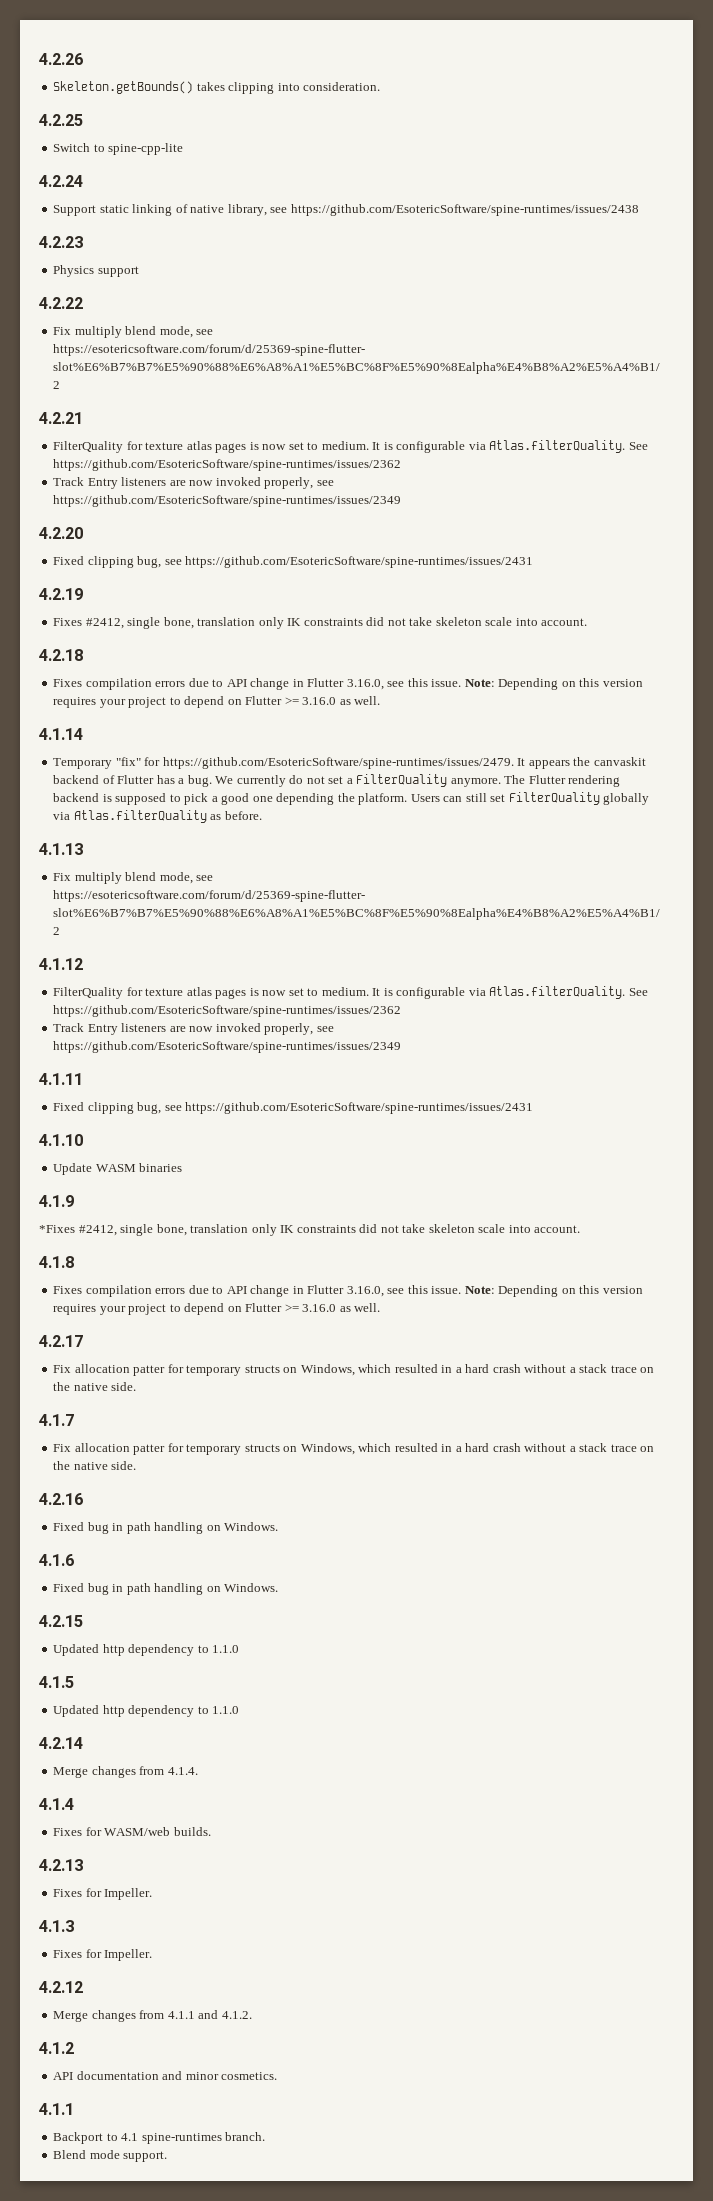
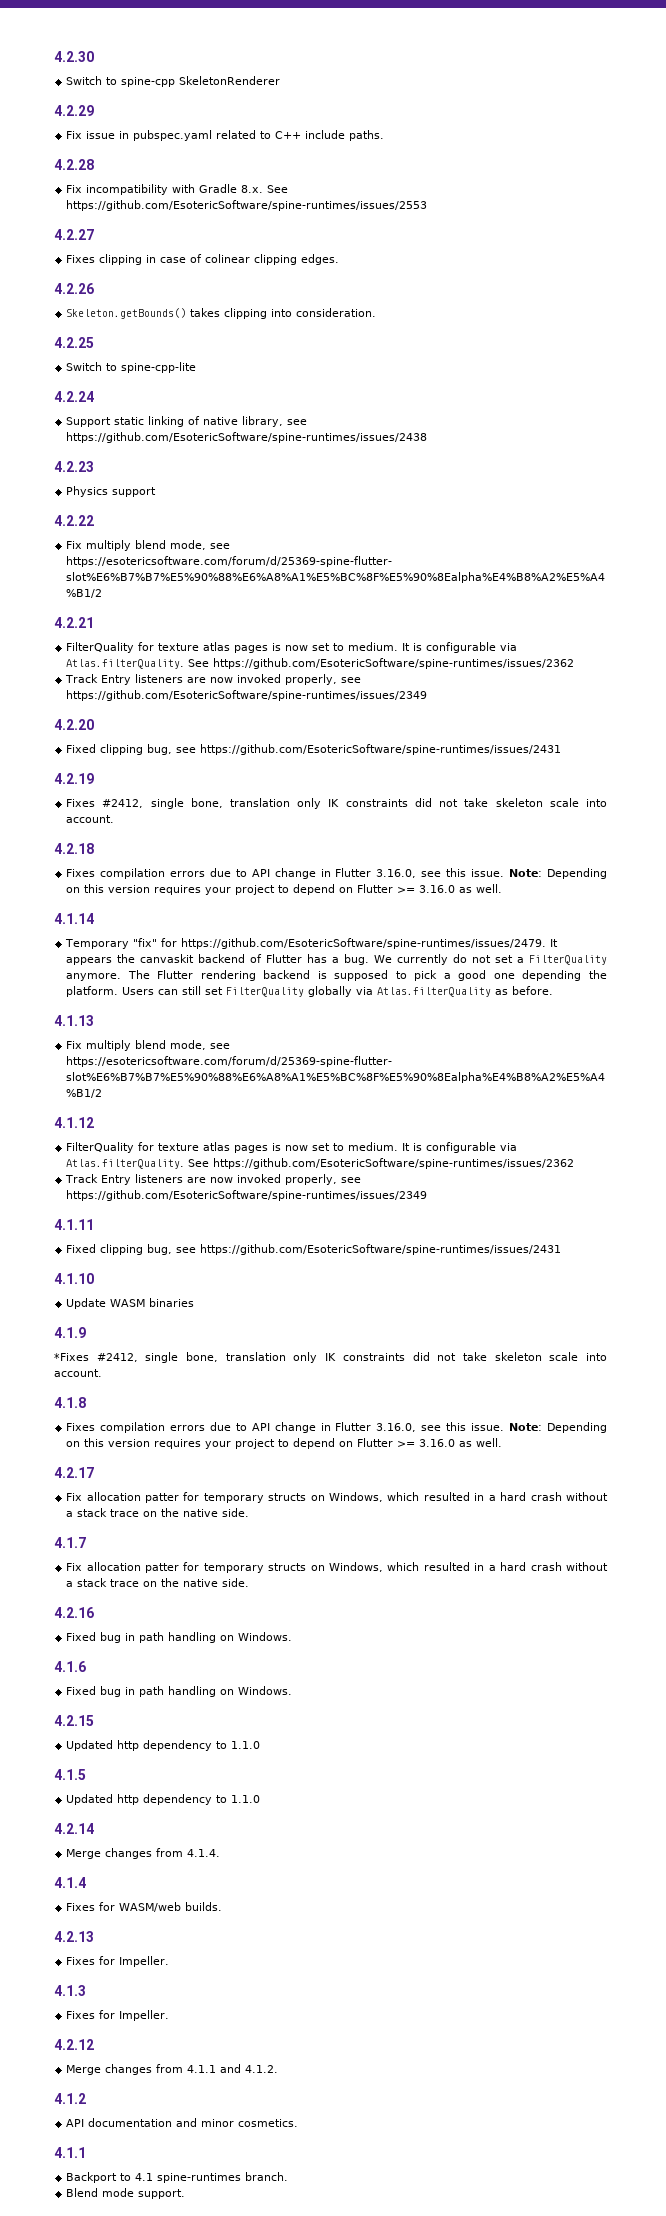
+ 4.2.30
+ Switch to spine-cpp SkeletonRenderer
+ 4.2.29
+ Fix issue in pubspec.yaml related to C++ include paths.
+ 4.2.28
+ Fix incompatibility with Gradle 8.x. See https://github.com/EsotericSoftware/spine-runtimes/issues/2553
+ 4.2.27
+ Fixes clipping in case of colinear clipping edges.

